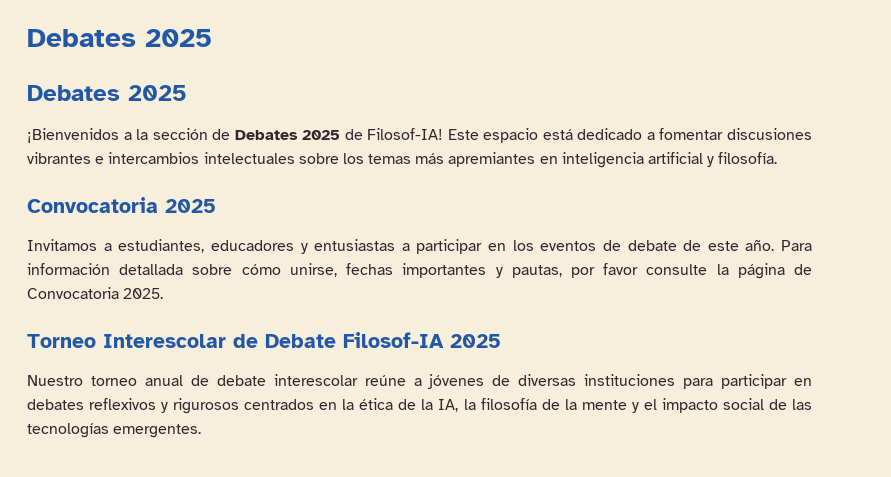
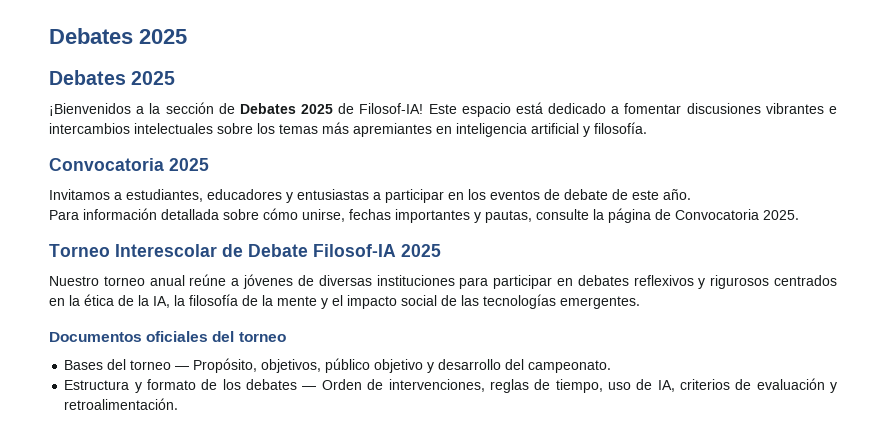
- Invitamos a estudiantes, educadores y entusiastas a participar en los eventos de debate de este año. Para información detallada sobre cómo unirse, fechas importantes y pautas, por favor consulte la página de Convocatoria 2025.
+ Invitamos a estudiantes, educadores y entusiastas a participar en los eventos de debate de este año.
+ Para información detallada sobre cómo unirse, fechas importantes y pautas, consulte la página de Convocatoria 2025.
- Nuestro torneo anual de debate interescolar reúne a jóvenes de diversas instituciones para participar en debates reflexivos y rigurosos centrados en la ética de la IA, la filosofía de la mente y el impacto social de las tecnologías emergentes.
+ Nuestro torneo anual reúne a jóvenes de diversas instituciones para participar en debates reflexivos y rigurosos centrados en la ética de la IA, la filosofía de la mente y el impacto social de las tecnologías emergentes.
+ Documentos oficiales del torneo
+ Bases del torneo — Propósito, objetivos, público objetivo y desarrollo del campeonato.
+ Estructura y formato de los debates — Orden de intervenciones, reglas de tiempo, uso de IA, criterios de evaluación y retroalimentación.

